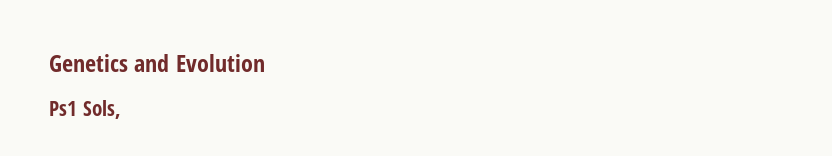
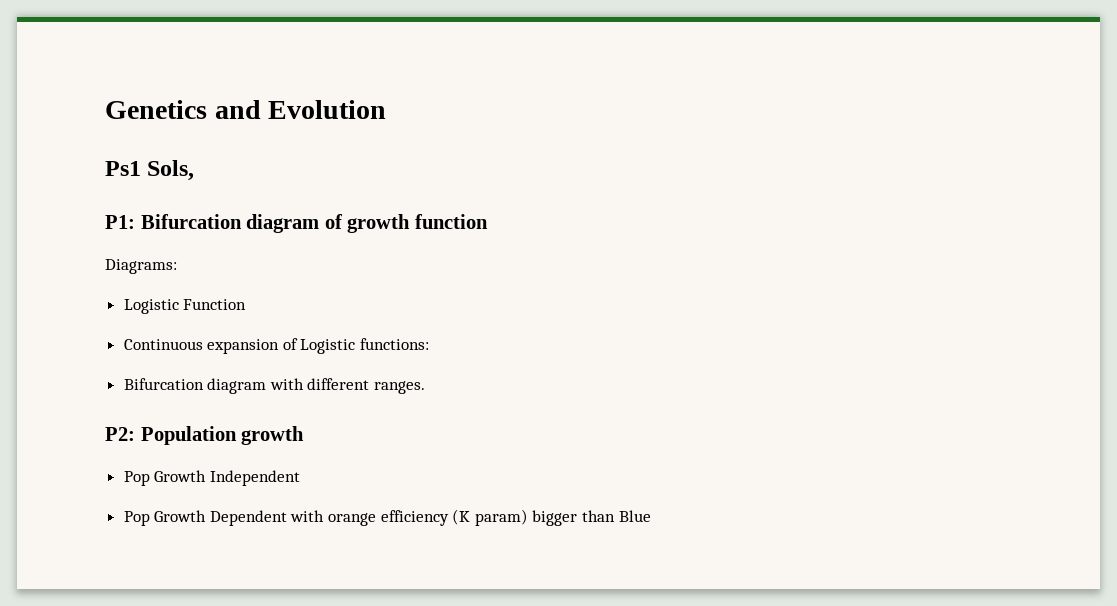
+ P1: Bifurcation diagram of growth function
+ Diagrams:
+ Logistic Function
+ Continuous expansion of Logistic functions:
+ Bifurcation diagram with different ranges.
+ P2: Population growth
+ Pop Growth Independent
+ Pop Growth Dependent with orange efficiency (K param) bigger than Blue

